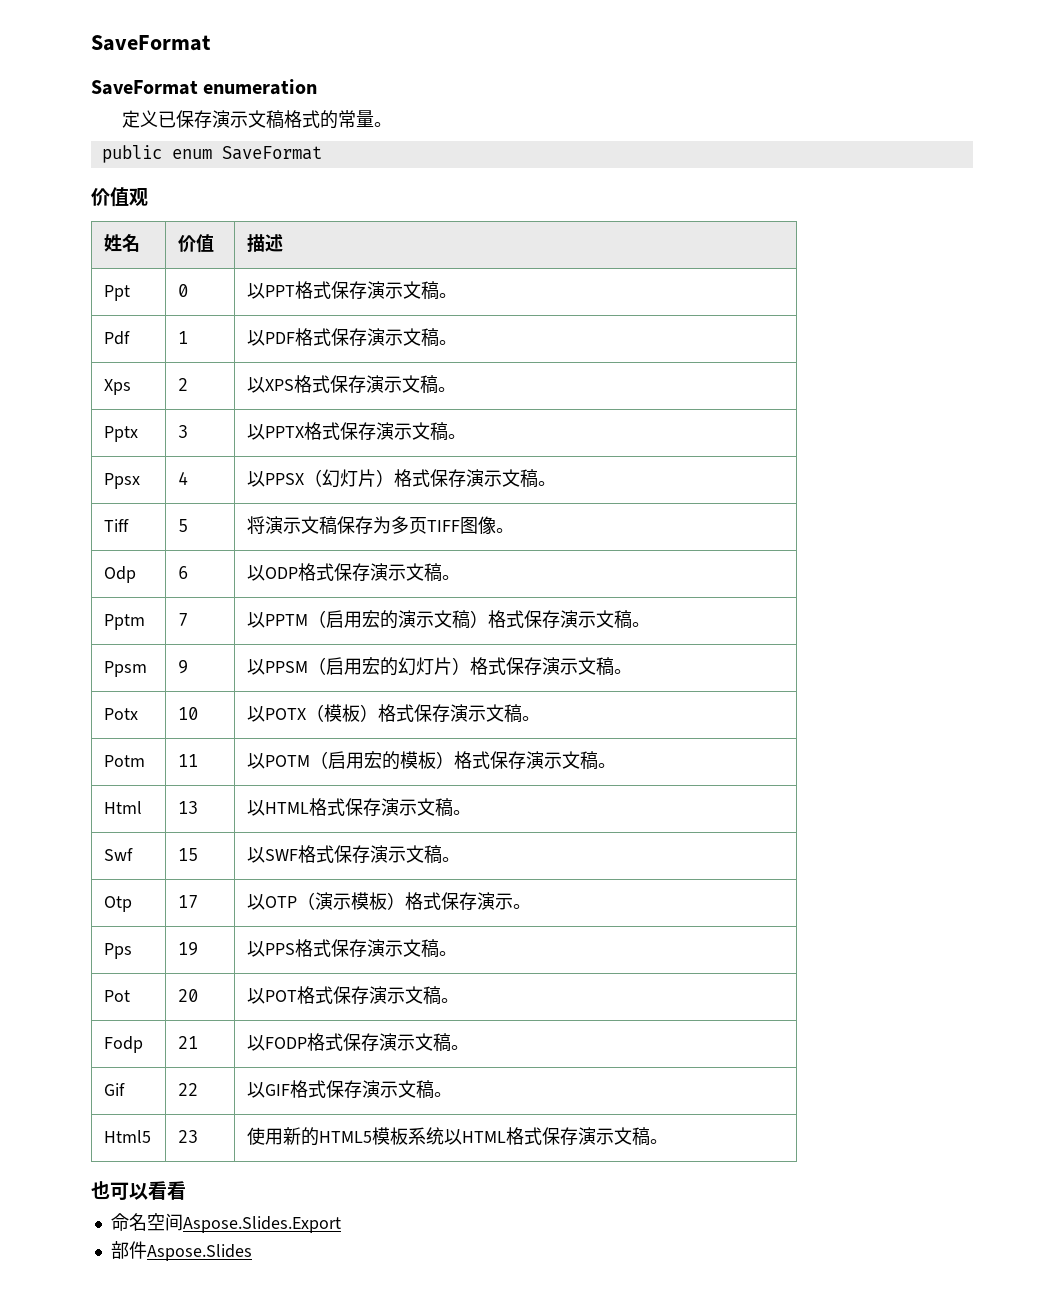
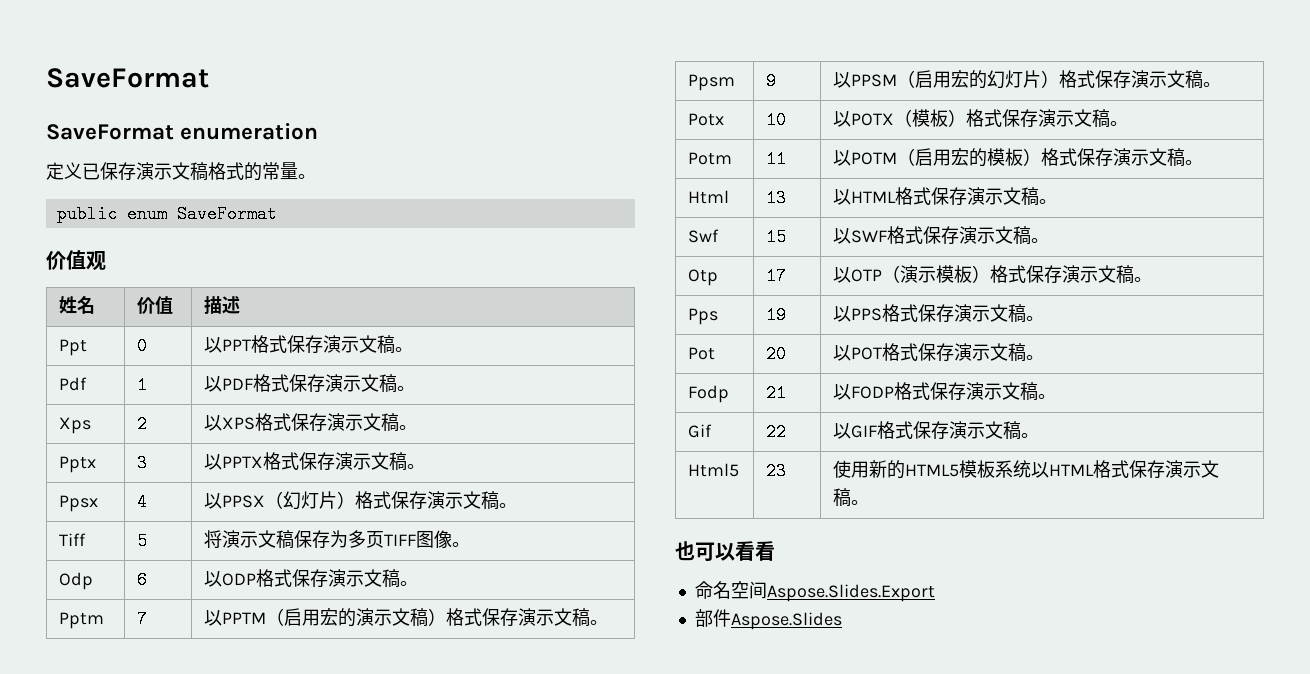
- Otp | 17 | 以OTP（演示模板）格式保存演示。
+ Otp | 17 | 以OTP（演示模板）格式保存演示文稿。

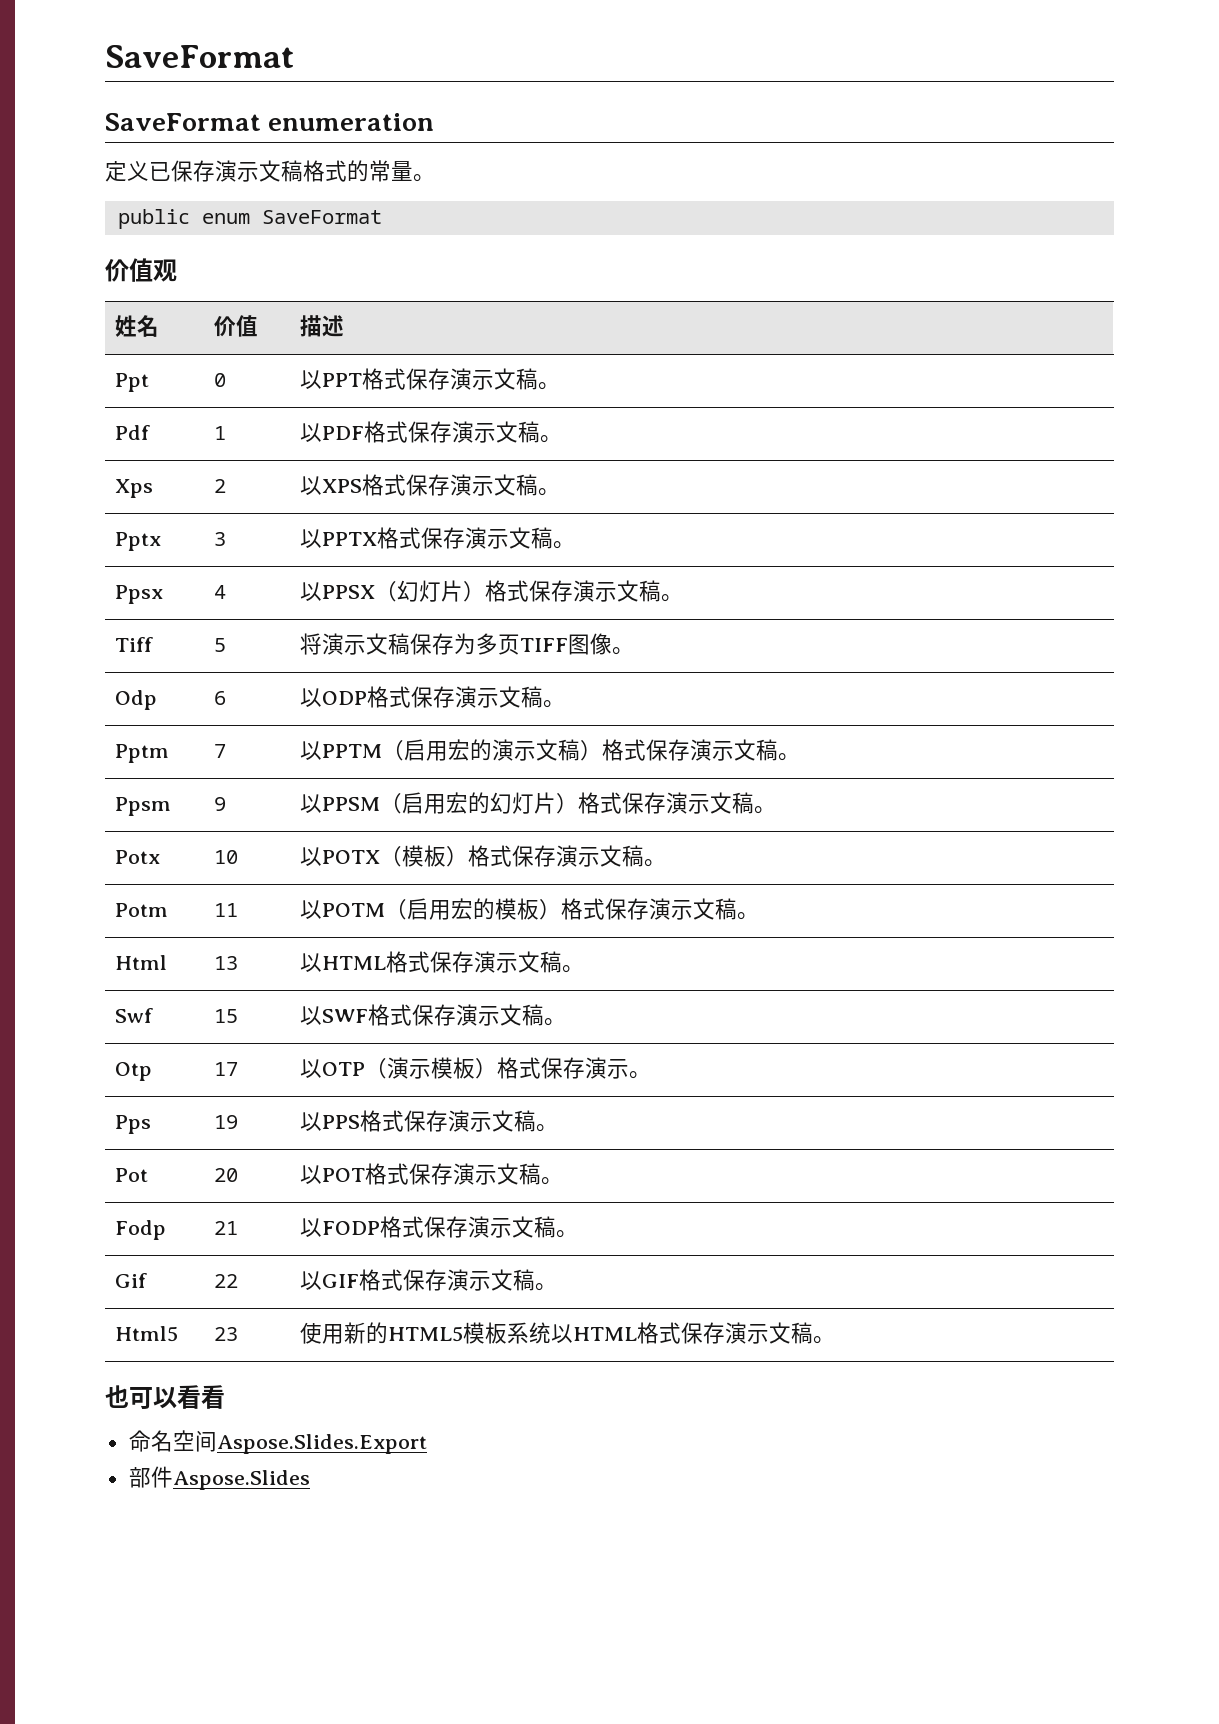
- Otp | 17 | 以OTP（演示模板）格式保存演示文稿。
+ Otp | 17 | 以OTP（演示模板）格式保存演示。

